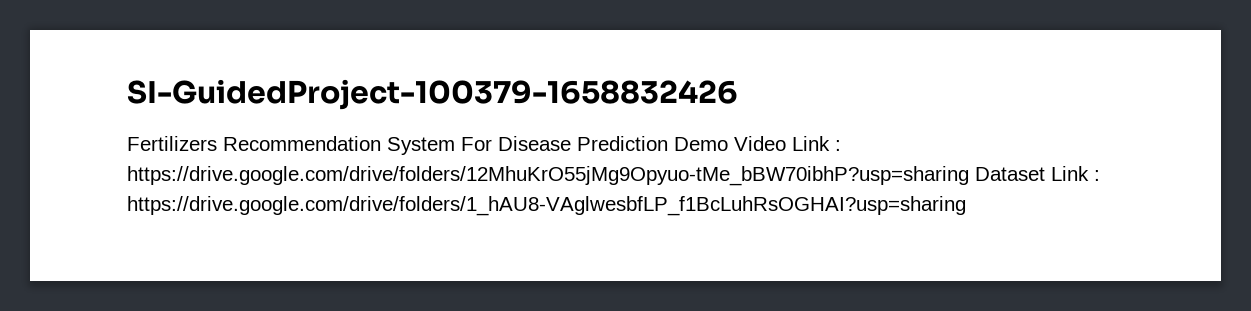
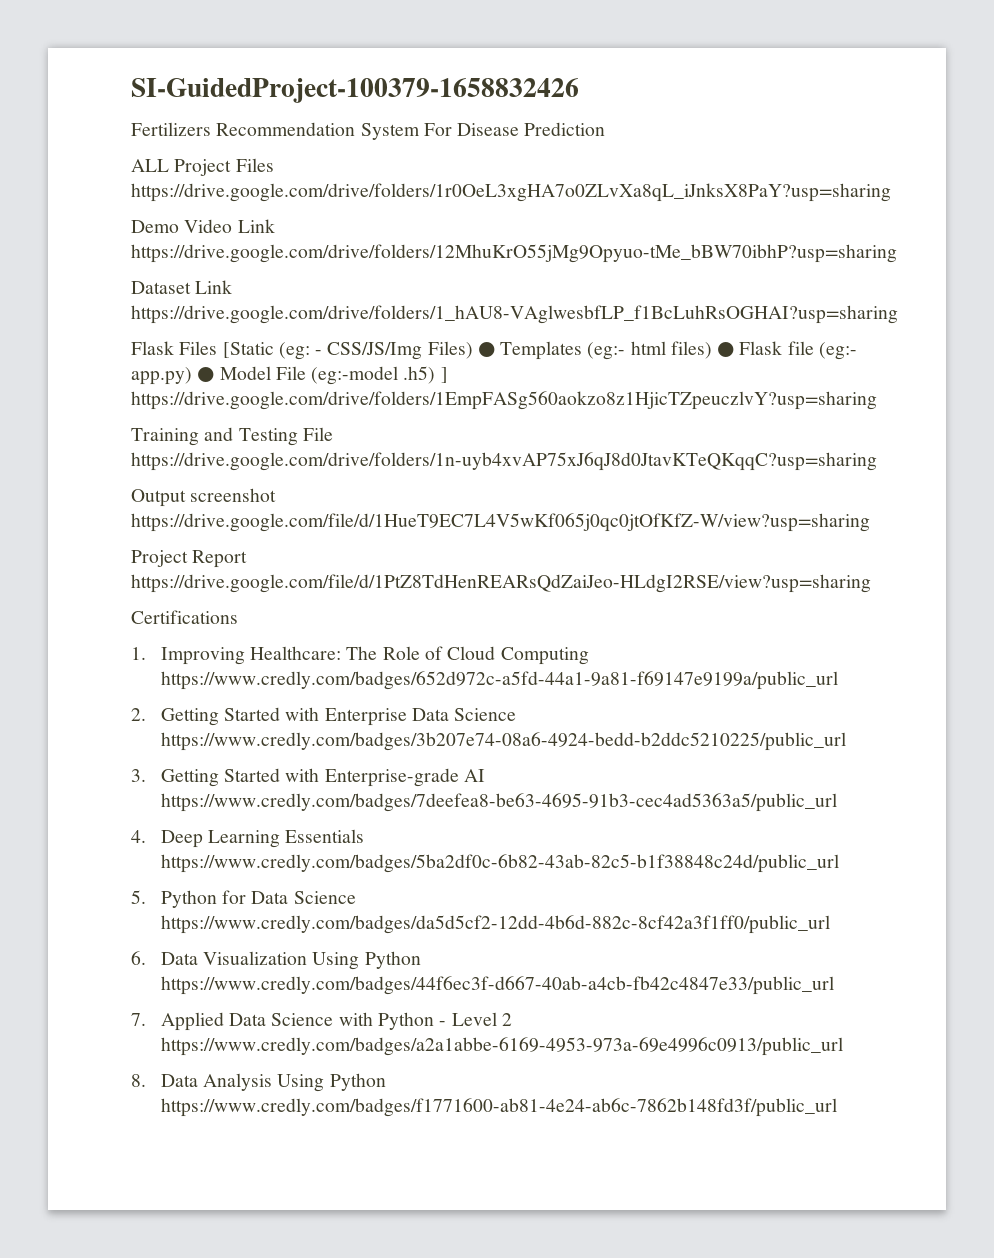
- Fertilizers Recommendation System For Disease Prediction Demo Video Link : https://drive.google.com/drive/folders/12MhuKrO55jMg9Opyuo-tMe_bBW70ibhP?usp=sharing Dataset Link : https://drive.google.com/drive/folders/1_hAU8-VAglwesbfLP_f1BcLuhRsOGHAI?usp=sharing
+ Fertilizers Recommendation System For Disease Prediction
+ ALL Project Files https://drive.google.com/drive/folders/1r0OeL3xgHA7o0ZLvXa8qL_iJnksX8PaY?usp=sharing
+ Demo Video Link https://drive.google.com/drive/folders/12MhuKrO55jMg9Opyuo-tMe_bBW70ibhP?usp=sharing
+ Dataset Link https://drive.google.com/drive/folders/1_hAU8-VAglwesbfLP_f1BcLuhRsOGHAI?usp=sharing
+ Flask Files [Static (eg: - CSS/JS/Img Files) ● Templates (eg:- html files) ● Flask file (eg:- app.py) ● Model File (eg:-model .h5) ] https://drive.google.com/drive/folders/1EmpFASg560aokzo8z1HjicTZpeuczlvY?usp=sharing
+ Training and Testing File https://drive.google.com/drive/folders/1n-uyb4xvAP75xJ6qJ8d0JtavKTeQKqqC?usp=sharing
+ Output screenshot https://drive.google.com/file/d/1HueT9EC7L4V5wKf065j0qc0jtOfKfZ-W/view?usp=sharing
+ Project Report https://drive.google.com/file/d/1PtZ8TdHenREARsQdZaiJeo-HLdgI2RSE/view?usp=sharing
+ Certifications
+ 1. Improving Healthcare: The Role of Cloud Computing https://www.credly.com/badges/652d972c-a5fd-44a1-9a81-f69147e9199a/public_url
+ 2. Getting Started with Enterprise Data Science https://www.credly.com/badges/3b207e74-08a6-4924-bedd-b2ddc5210225/public_url
+ 3. Getting Started with Enterprise-grade AI https://www.credly.com/badges/7deefea8-be63-4695-91b3-cec4ad5363a5/public_url
+ 4. Deep Learning Essentials https://www.credly.com/badges/5ba2df0c-6b82-43ab-82c5-b1f38848c24d/public_url
+ 5. Python for Data Science https://www.credly.com/badges/da5d5cf2-12dd-4b6d-882c-8cf42a3f1ff0/public_url
+ 6. Data Visualization Using Python https://www.credly.com/badges/44f6ec3f-d667-40ab-a4cb-fb42c4847e33/public_url
+ 7. Applied Data Science with Python - Level 2 https://www.credly.com/badges/a2a1abbe-6169-4953-973a-69e4996c0913/public_url
+ 8. Data Analysis Using Python https://www.credly.com/badges/f1771600-ab81-4e24-ab6c-7862b148fd3f/public_url

